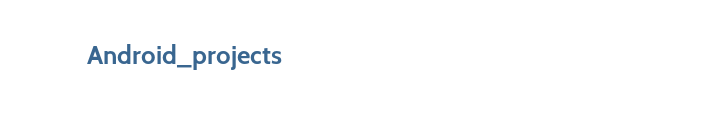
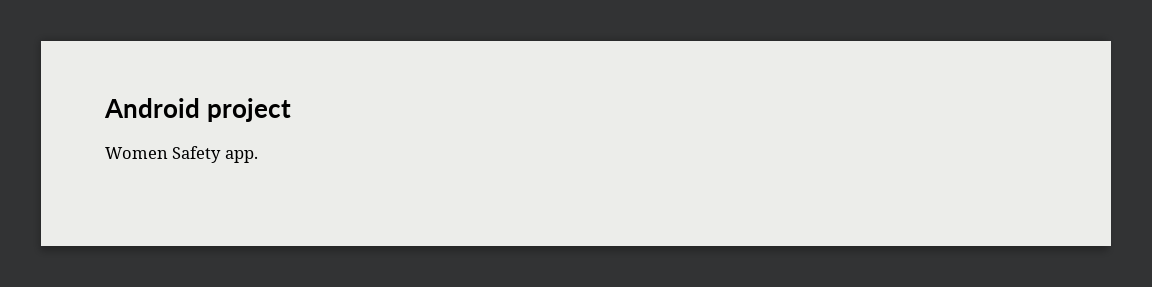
- Android_projects
+ Android project
+ Women Safety app.

